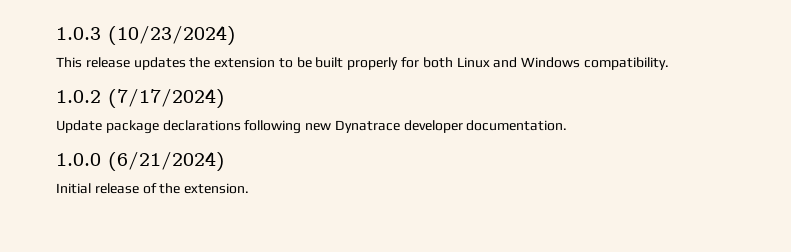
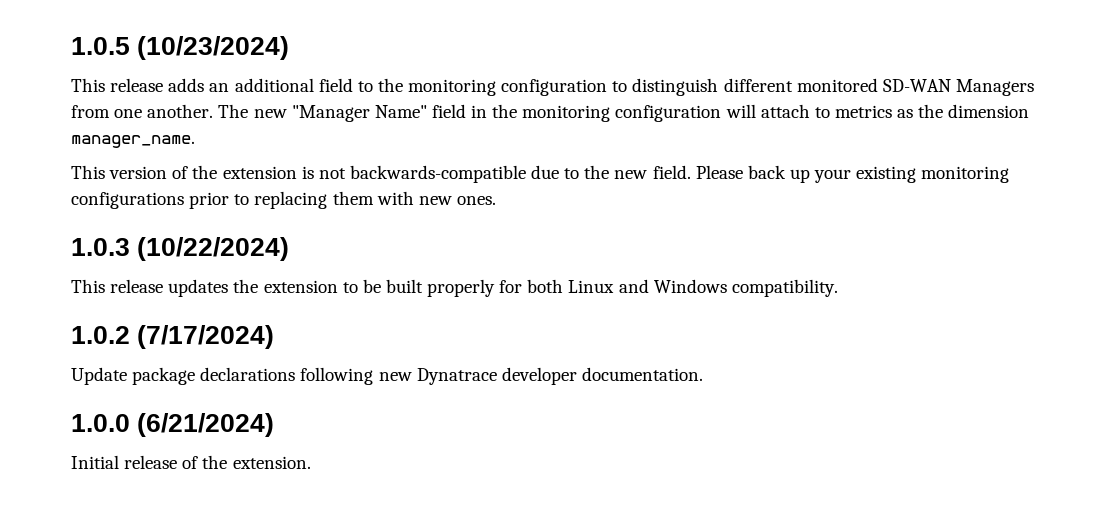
- 1.0.3 (10/23/2024)
+ 1.0.5 (10/23/2024)
+ This release adds an additional field to the monitoring configuration to distinguish different monitored SD-WAN Managers from one another. The new "Manager Name" field in the monitoring configuration will attach to metrics as the dimension manager_name.
+ This version of the extension is not backwards-compatible due to the new field. Please back up your existing monitoring configurations prior to replacing them with new ones.
+ 1.0.3 (10/22/2024)

